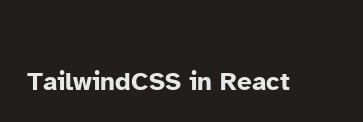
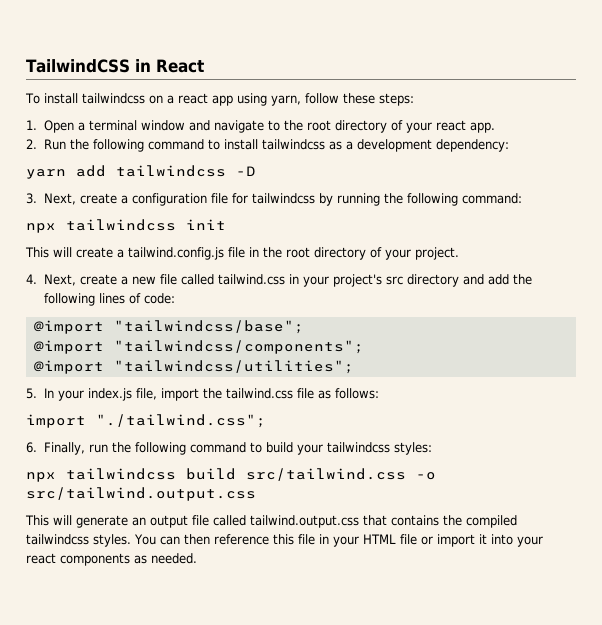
+ To install tailwindcss on a react app using yarn, follow these steps:
+ 1. Open a terminal window and navigate to the root directory of your react app.
+ 2. Run the following command to install tailwindcss as a development dependency:
+ yarn add tailwindcss -D
+ 3. Next, create a configuration file for tailwindcss by running the following command:
+ npx tailwindcss init
+ This will create a tailwind.config.js file in the root directory of your project.
+ 4. Next, create a new file called tailwind.css in your project's src directory and add the following lines of code:
+ @import "tailwindcss/base";
+ @import "tailwindcss/components";
+ @import "tailwindcss/utilities";
+ 5. In your index.js file, import the tailwind.css file as follows:
+ import "./tailwind.css";
+ 6. Finally, run the following command to build your tailwindcss styles:
+ npx tailwindcss build src/tailwind.css -o src/tailwind.output.css
+ This will generate an output file called tailwind.output.css that contains the compiled tailwindcss styles. You can then reference this file in your HTML file or import it into your react components as needed.

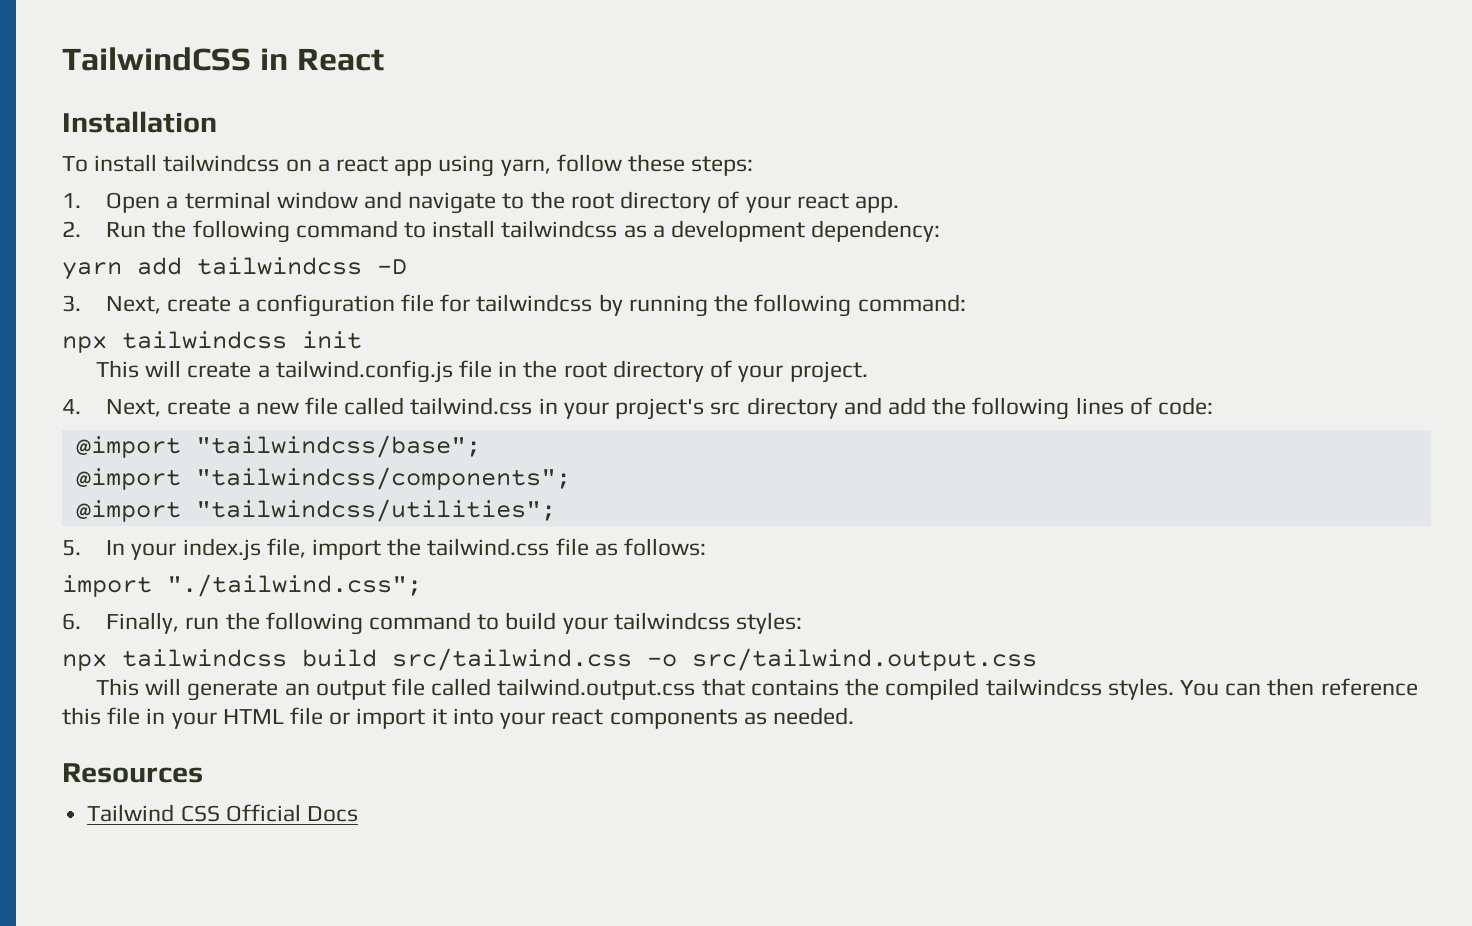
+ Installation
+ Resources
+ Tailwind CSS Official Docs

